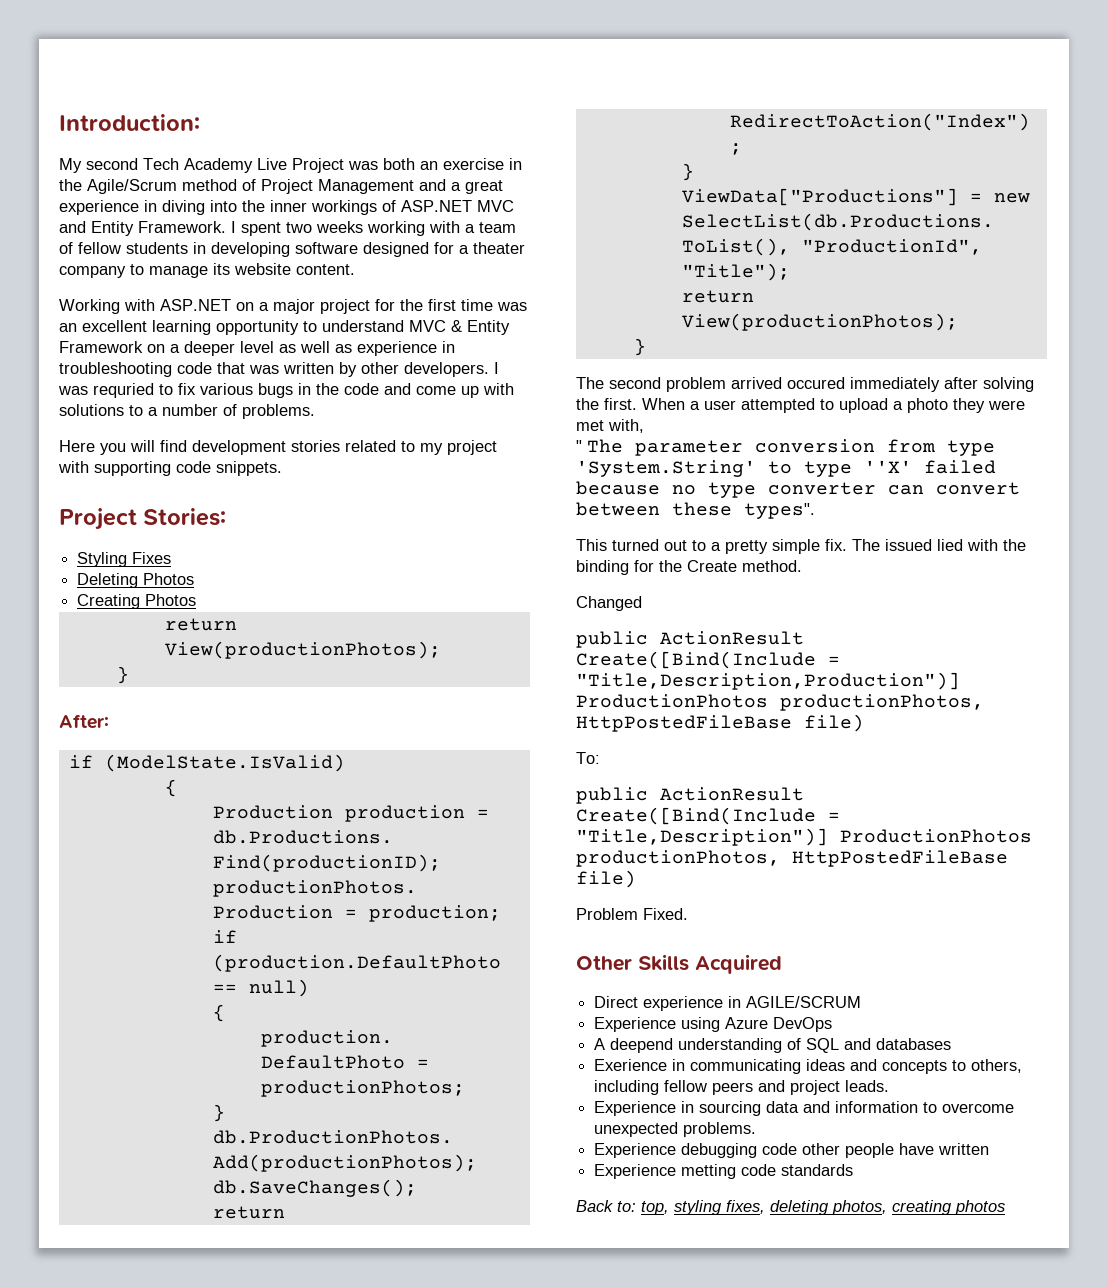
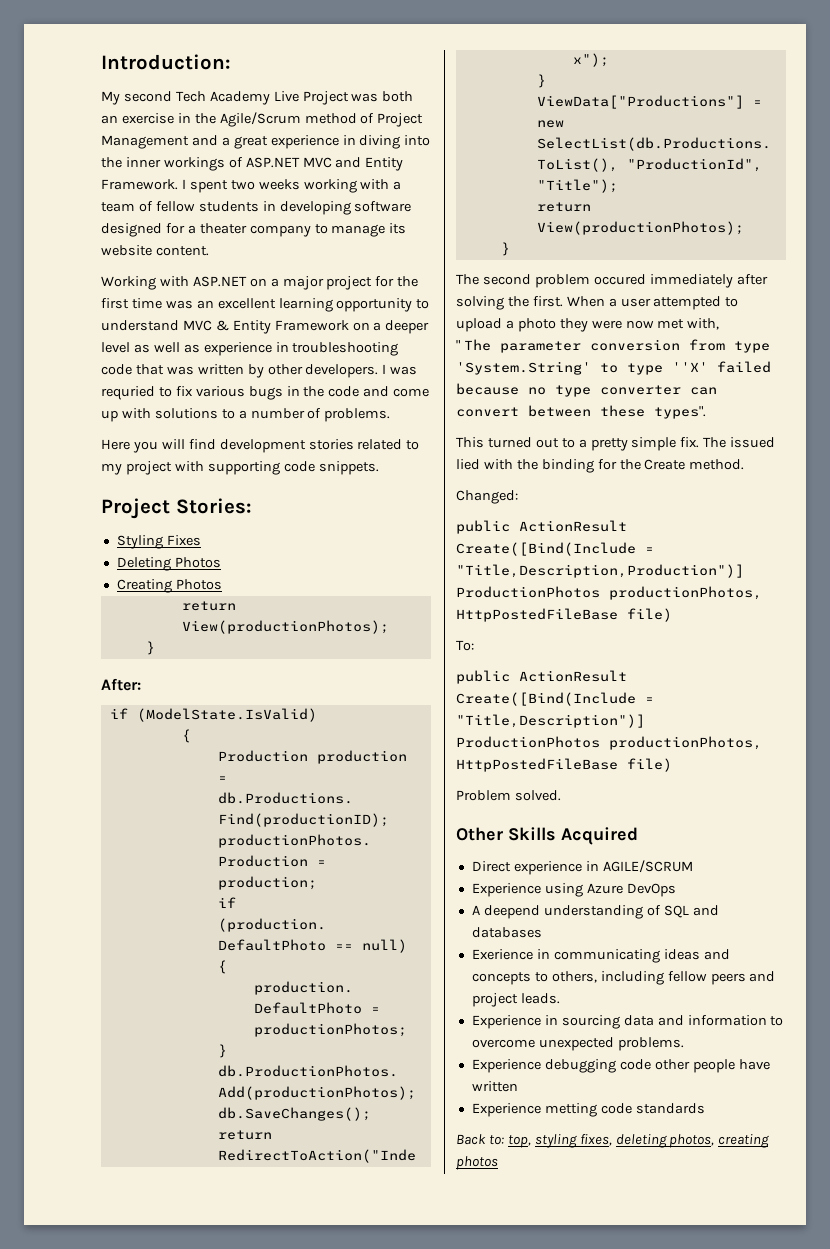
- The second problem arrived occured immediately after solving the first.
+ The second problem occured immediately after solving the first.
- When a user attempted to upload a photo they were met with,
+ When a user attempted to upload a photo they were now met with,
- Changed
+ Changed:
- Problem Fixed.
+ Problem solved.

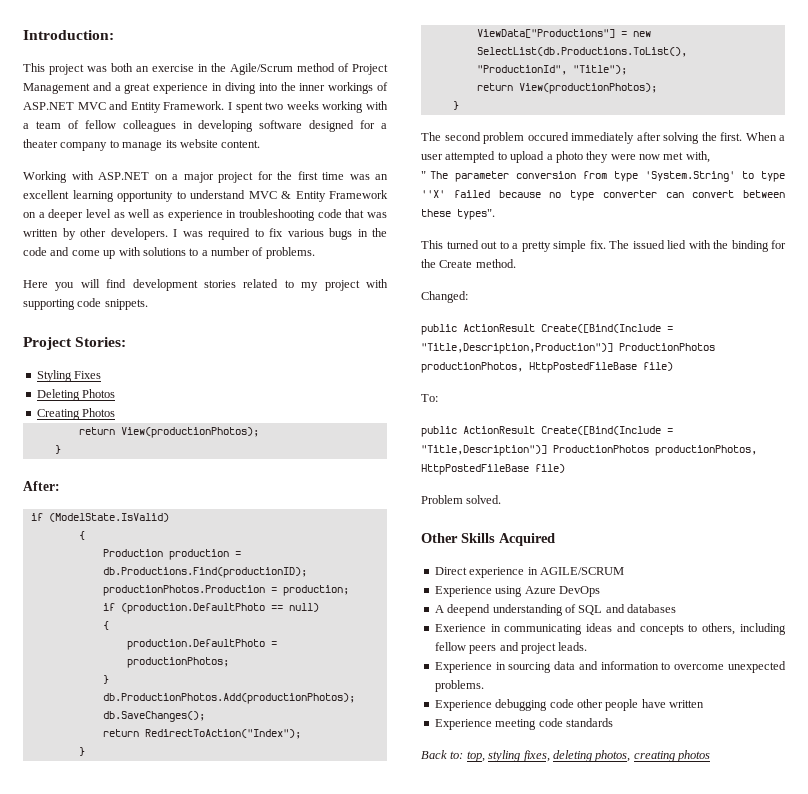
- My second Tech Academy Live Project was both an exercise in the Agile/Scrum method of Project Management and a great experience in diving into the inner workings of ASP.NET MVC and Entity Framework.
+ This project was both an exercise in the Agile/Scrum method of Project Management and a great experience in diving into the inner workings of ASP.NET MVC and Entity Framework.
- I spent two weeks working with a team of fellow students in developing software designed for a theater company to manage its website content.
+ I spent two weeks working with a team of fellow colleagues in developing software designed for a theater company to manage its website content.
- I was requried to fix various bugs in the code and come up with solutions to a number of problems.
+ I was required to fix various bugs in the code and come up with solutions to a number of problems.
- Experience metting code standards
+ Experience meeting code standards

